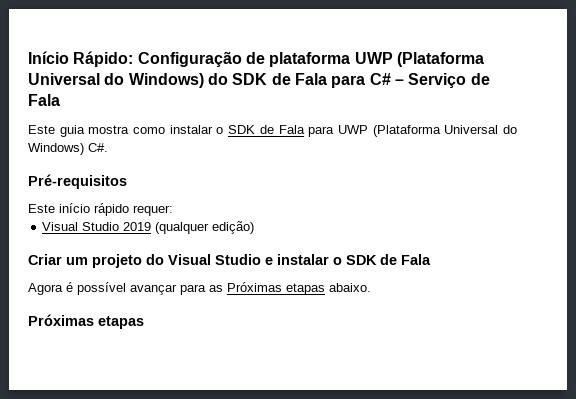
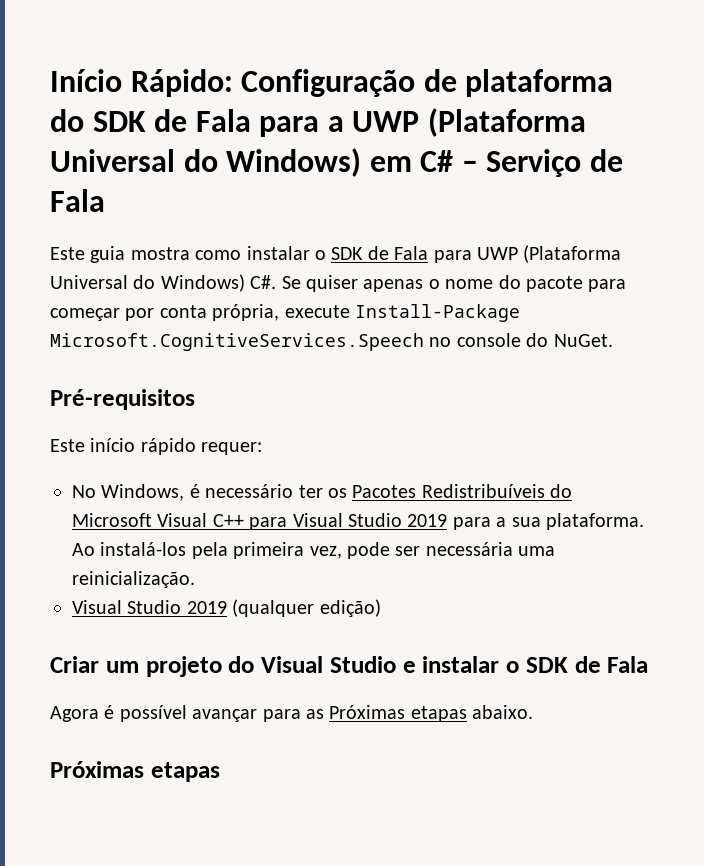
- Início Rápido: Configuração de plataforma UWP (Plataforma Universal do Windows) do SDK de Fala para C# – Serviço de Fala
+ Início Rápido: Configuração de plataforma do SDK de Fala para a UWP (Plataforma Universal do Windows) em C# – Serviço de Fala
- Este guia mostra como instalar o SDK de Fala para UWP (Plataforma Universal do Windows) C#.
+ Este guia mostra como instalar o SDK de Fala para UWP (Plataforma Universal do Windows) C#. Se quiser apenas o nome do pacote para começar por conta própria, execute Install-Package Microsoft.CognitiveServices.Speech no console do NuGet.
+ No Windows, é necessário ter os Pacotes Redistribuíveis do Microsoft Visual C++ para Visual Studio 2019 para a sua plataforma. Ao instalá-los pela primeira vez, pode ser necessária uma reinicialização.

